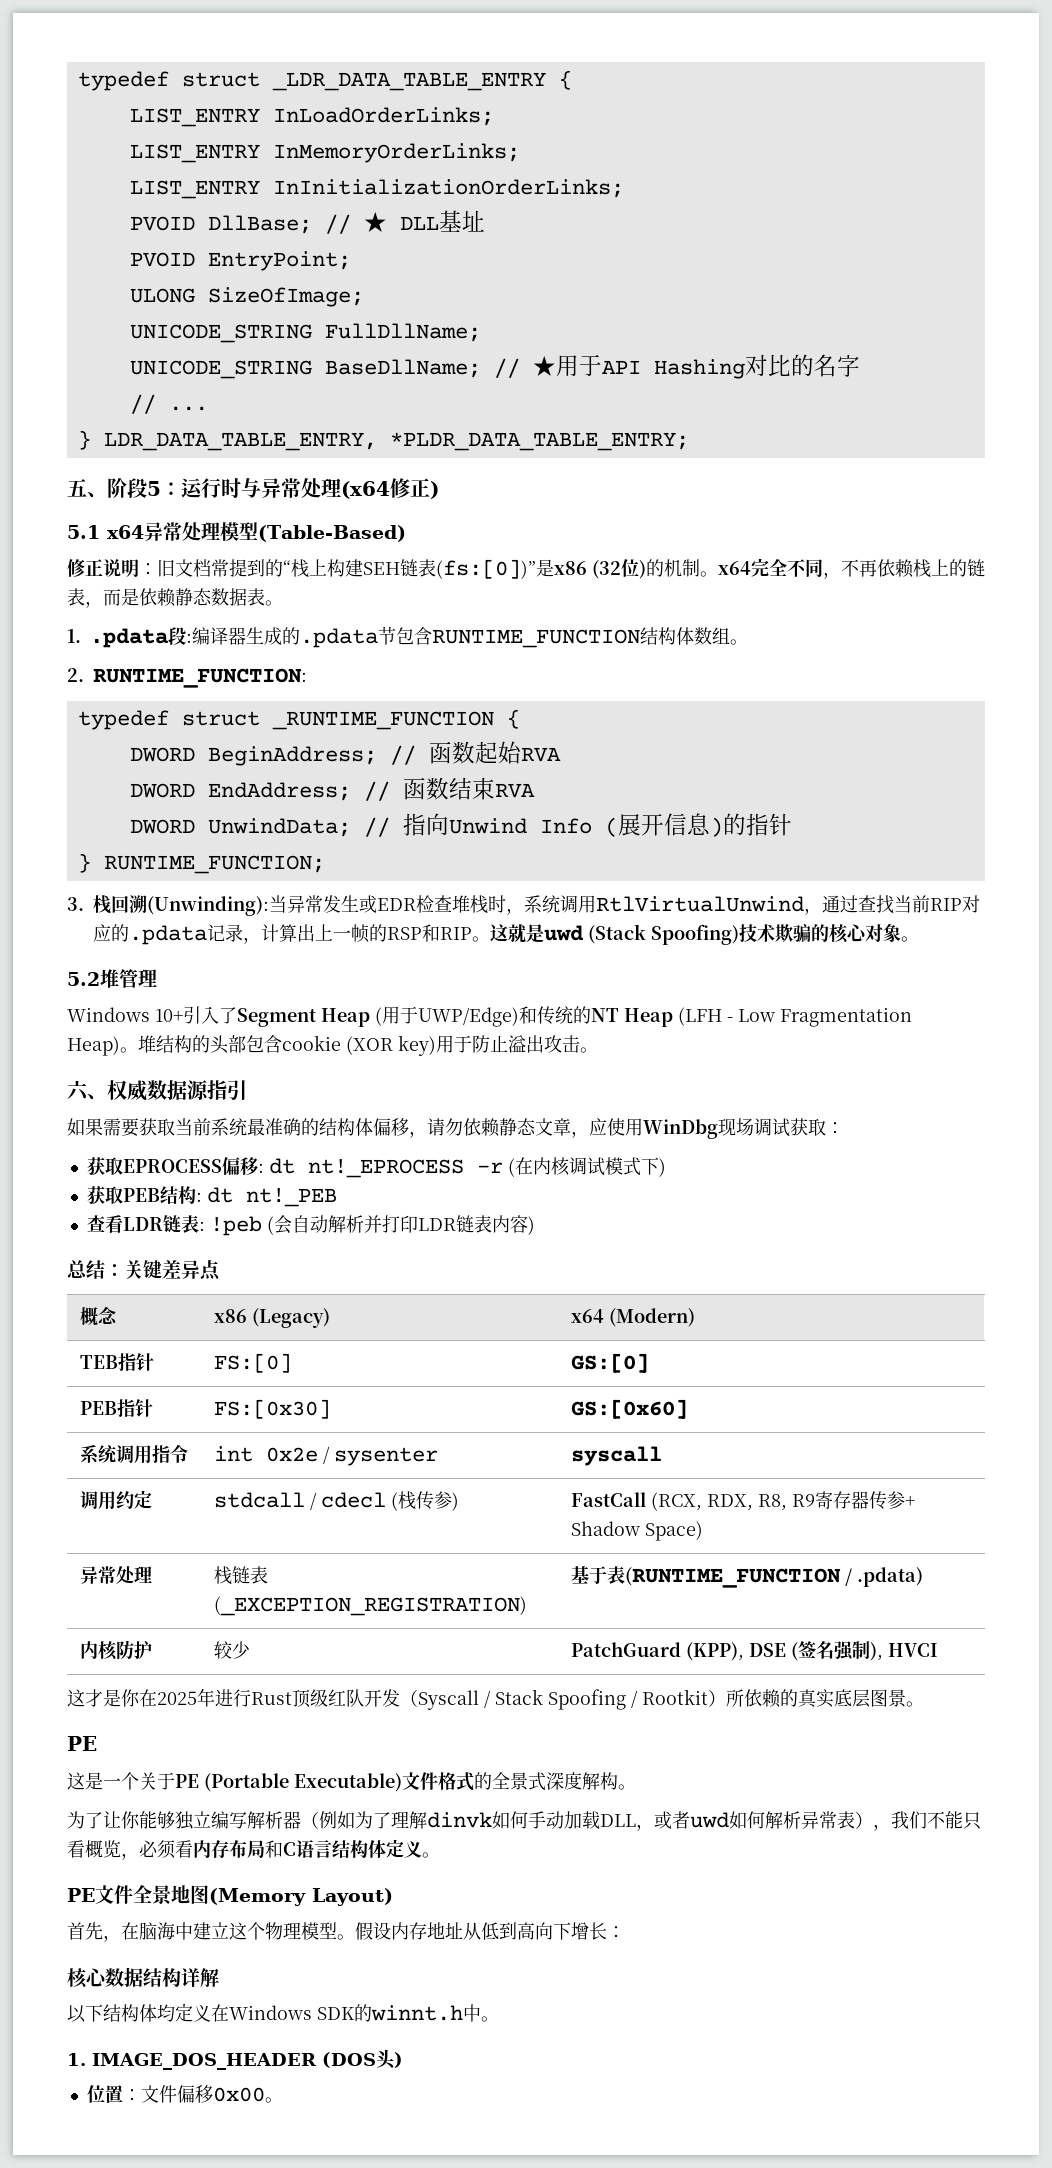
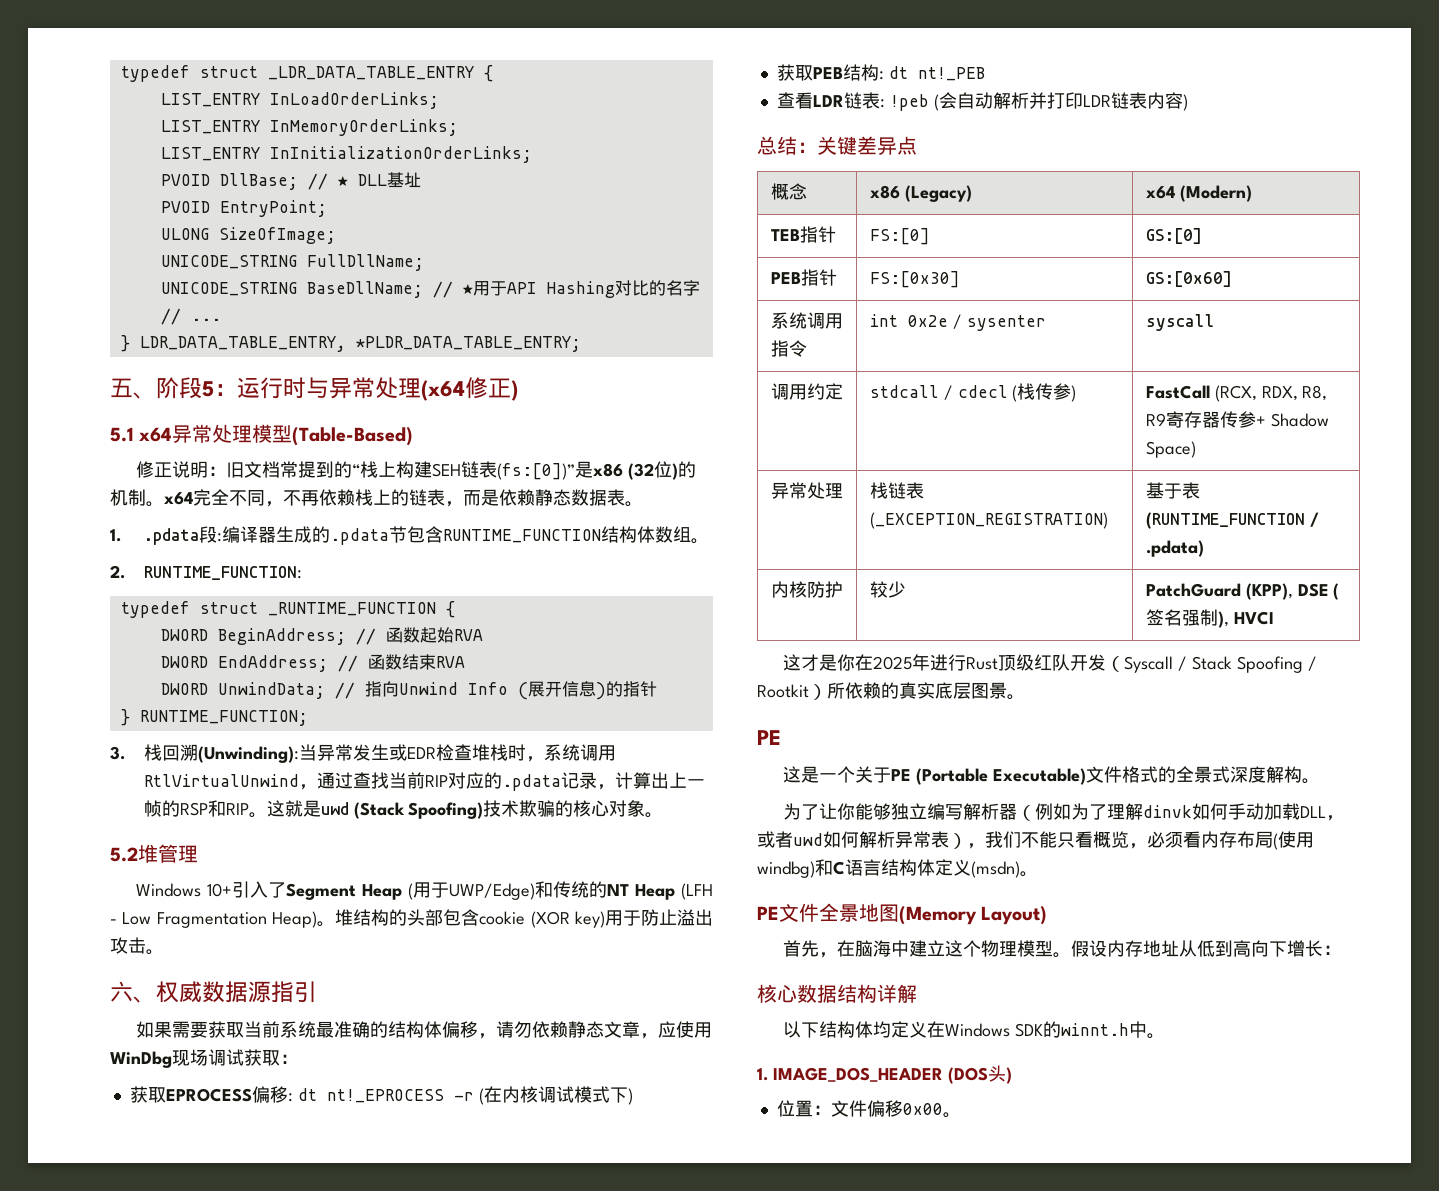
- 为了让你能够独立编写解析器（例如为了理解dinvk如何手动加载DLL，或者uwd如何解析异常表），我们不能只看概览，必须看内存布局和C语言结构体定义。
+ 为了让你能够独立编写解析器（例如为了理解dinvk如何手动加载DLL，或者uwd如何解析异常表），我们不能只看概览，必须看内存布局(使用windbg)和C语言结构体定义(msdn)。

